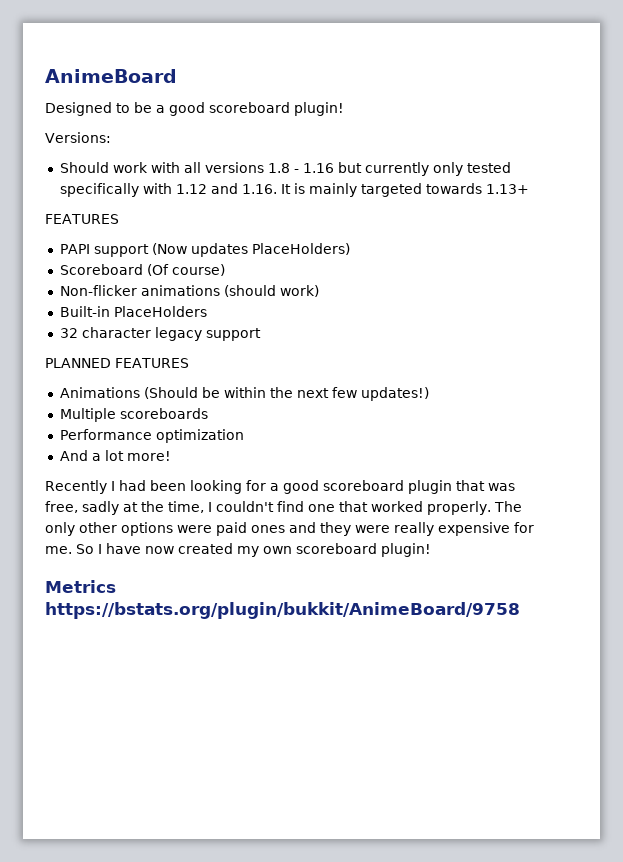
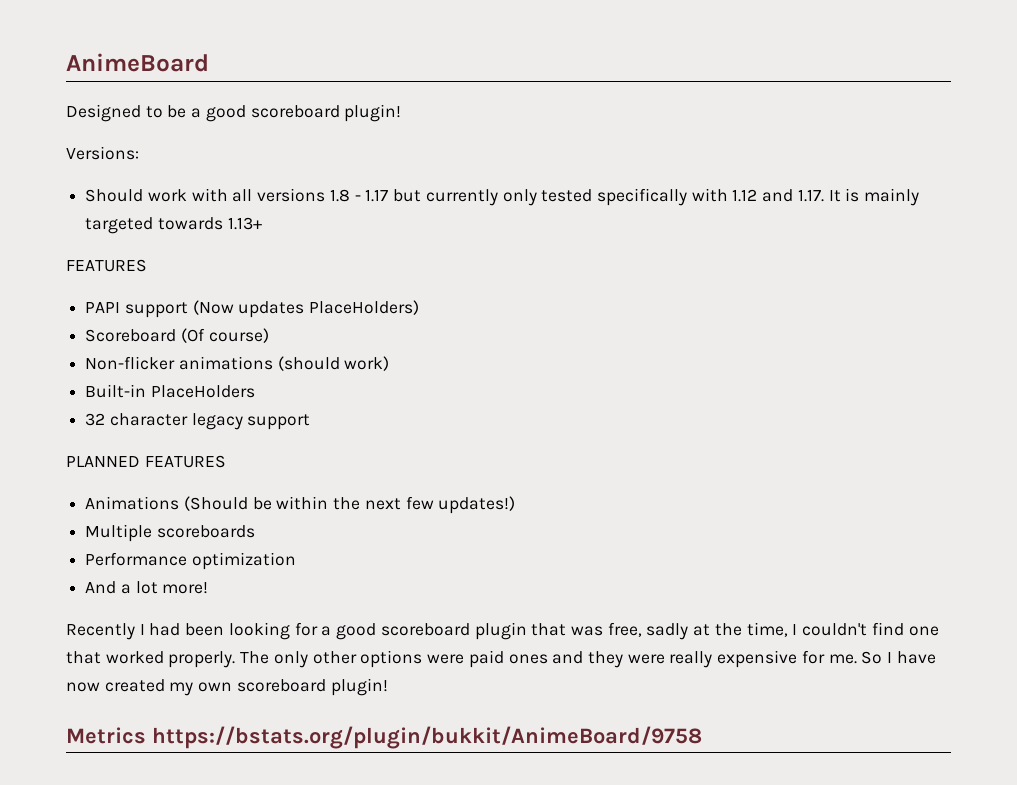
- Should work with all versions 1.8 - 1.16 but currently only tested specifically with 1.12 and 1.16. It is mainly targeted towards 1.13+
+ Should work with all versions 1.8 - 1.17 but currently only tested specifically with 1.12 and 1.17. It is mainly targeted towards 1.13+

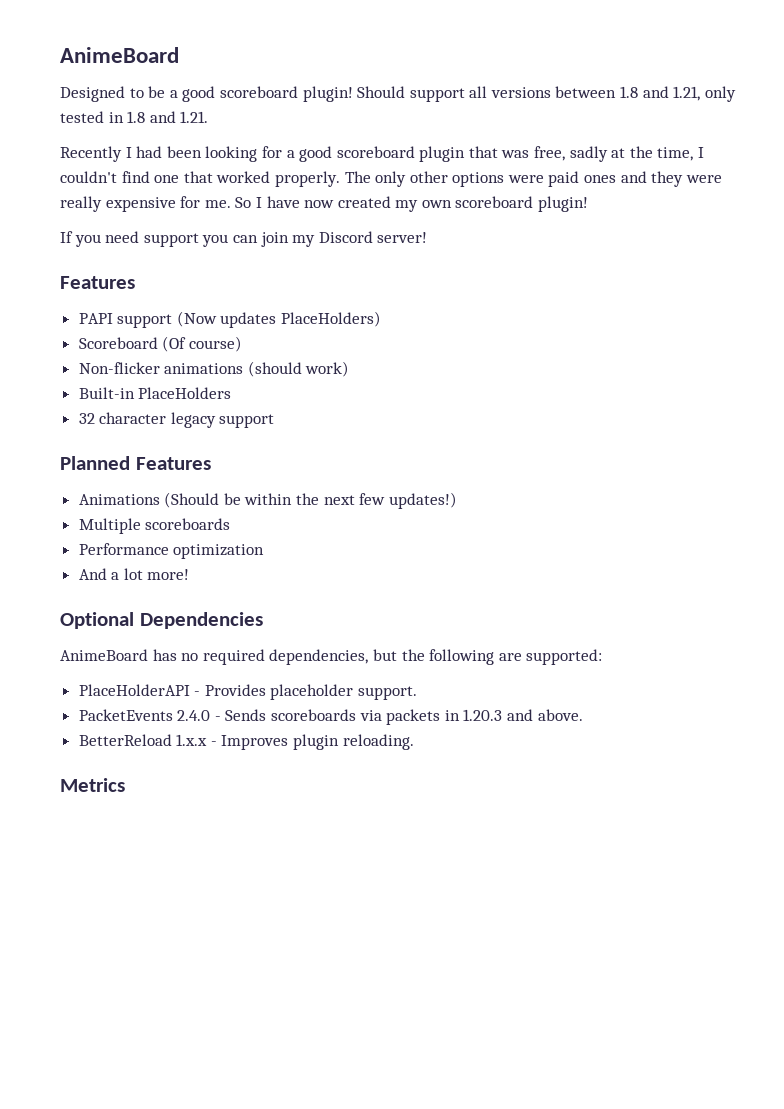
- Designed to be a good scoreboard plugin!
- Versions:
- Should work with all versions 1.8 - 1.17 but currently only tested specifically with 1.12 and 1.17. It is mainly targeted towards 1.13+
- FEATURES
- PAPI support (Now updates PlaceHolders)
- Scoreboard (Of course)
- Non-flicker animations (should work)
- Built-in PlaceHolders
- 32 character legacy support
- PLANNED FEATURES
- Animations (Should be within the next few updates!)
- Multiple scoreboards
- Performance optimization
- And a lot more!
+ Designed to be a good scoreboard plugin! Should support all versions between 1.8 and 1.21, only tested in 1.8 and 1.21.
+ If you need support you can join my Discord server!
+ Features
+ PAPI support (Now updates PlaceHolders)
+ Scoreboard (Of course)
+ Non-flicker animations (should work)
+ Built-in PlaceHolders
+ 32 character legacy support
+ Planned Features
+ Animations (Should be within the next few updates!)
+ Multiple scoreboards
+ Performance optimization
+ And a lot more!
+ Optional Dependencies
+ AnimeBoard has no required dependencies, but the following are supported:
+ PlaceHolderAPI - Provides placeholder support.
+ PacketEvents 2.4.0 - Sends scoreboards via packets in 1.20.3 and above.
+ BetterReload 1.x.x - Improves plugin reloading.
- Metrics https://bstats.org/plugin/bukkit/AnimeBoard/9758
+ Metrics

